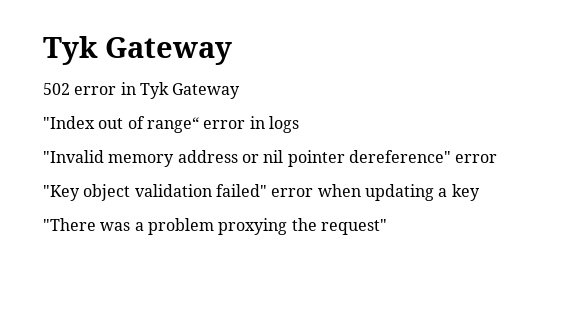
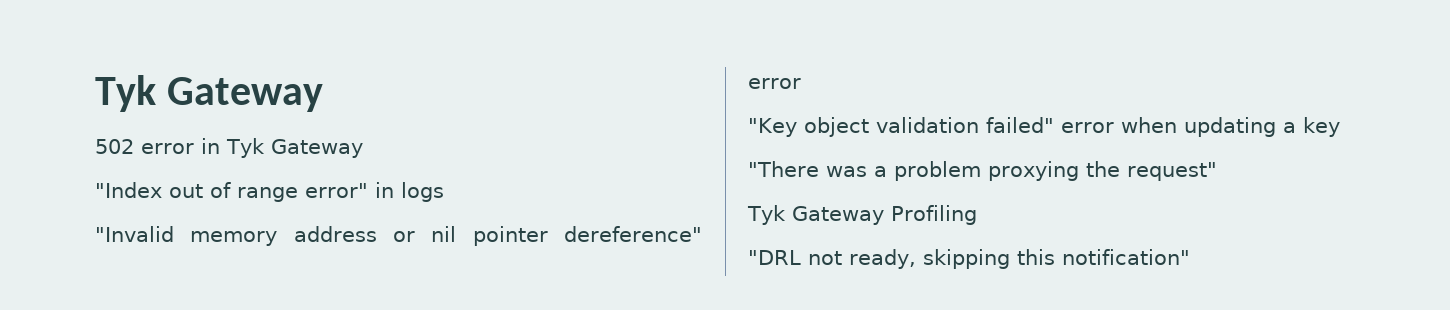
- "Index out of range“ error in logs
+ "Index out of range error" in logs
+ Tyk Gateway Profiling
+ "DRL not ready, skipping this notification"

